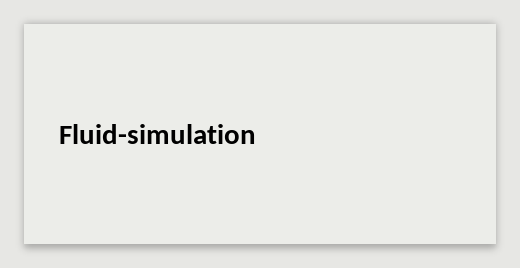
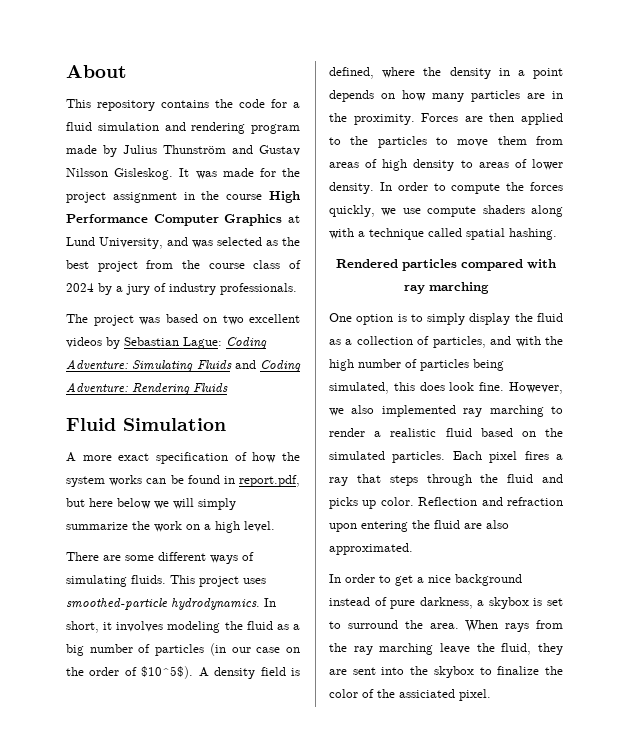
- Fluid-simulation
+ About
+ This repository contains the code for a fluid simulation and rendering program made by Julius Thunström and Gustav Nilsson Gisleskog. It was made for the project assignment in the course High Performance Computer Graphics at Lund University, and was selected as the best project from the course class of 2024 by a jury of industry professionals.
+ The project was based on two excellent videos by Sebastian Lague: Coding Adventure: Simulating Fluids and Coding Adventure: Rendering Fluids
+ Fluid Simulation
+ A more exact specification of how the system works can be found in report.pdf, but here below we will simply summarize the work on a high level.
+ There are some different ways of simulating fluids. This project uses smoothed-particle hydrodynamics. In short, it involves modeling the fluid as a big number of particles (in our case on the order of $10^5$). A density field is defined, where the density in a point depends on how many particles are in the proximity. Forces are then applied to the particles to move them from areas of high density to areas of lower density. In order to compute the forces quickly, we use compute shaders along with a technique called spatial hashing.
+ Rendered particles compared with ray marching
+ One option is to simply display the fluid as a collection of particles, and with the high number of particles being simulated, this does look fine. However, we also implemented ray marching to render a realistic fluid based on the simulated particles. Each pixel fires a ray that steps through the fluid and picks up color. Reflection and refraction upon entering the fluid are also approximated.
+ In order to get a nice background instead of pure darkness, a skybox is set to surround the area. When rays from the ray marching leave the fluid, they are sent into the skybox to finalize the color of the assiciated pixel.

